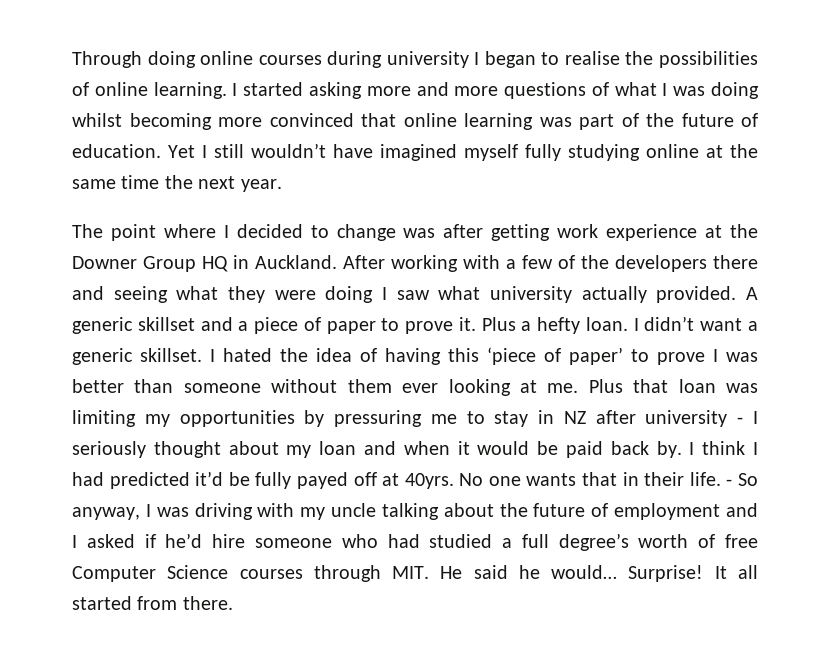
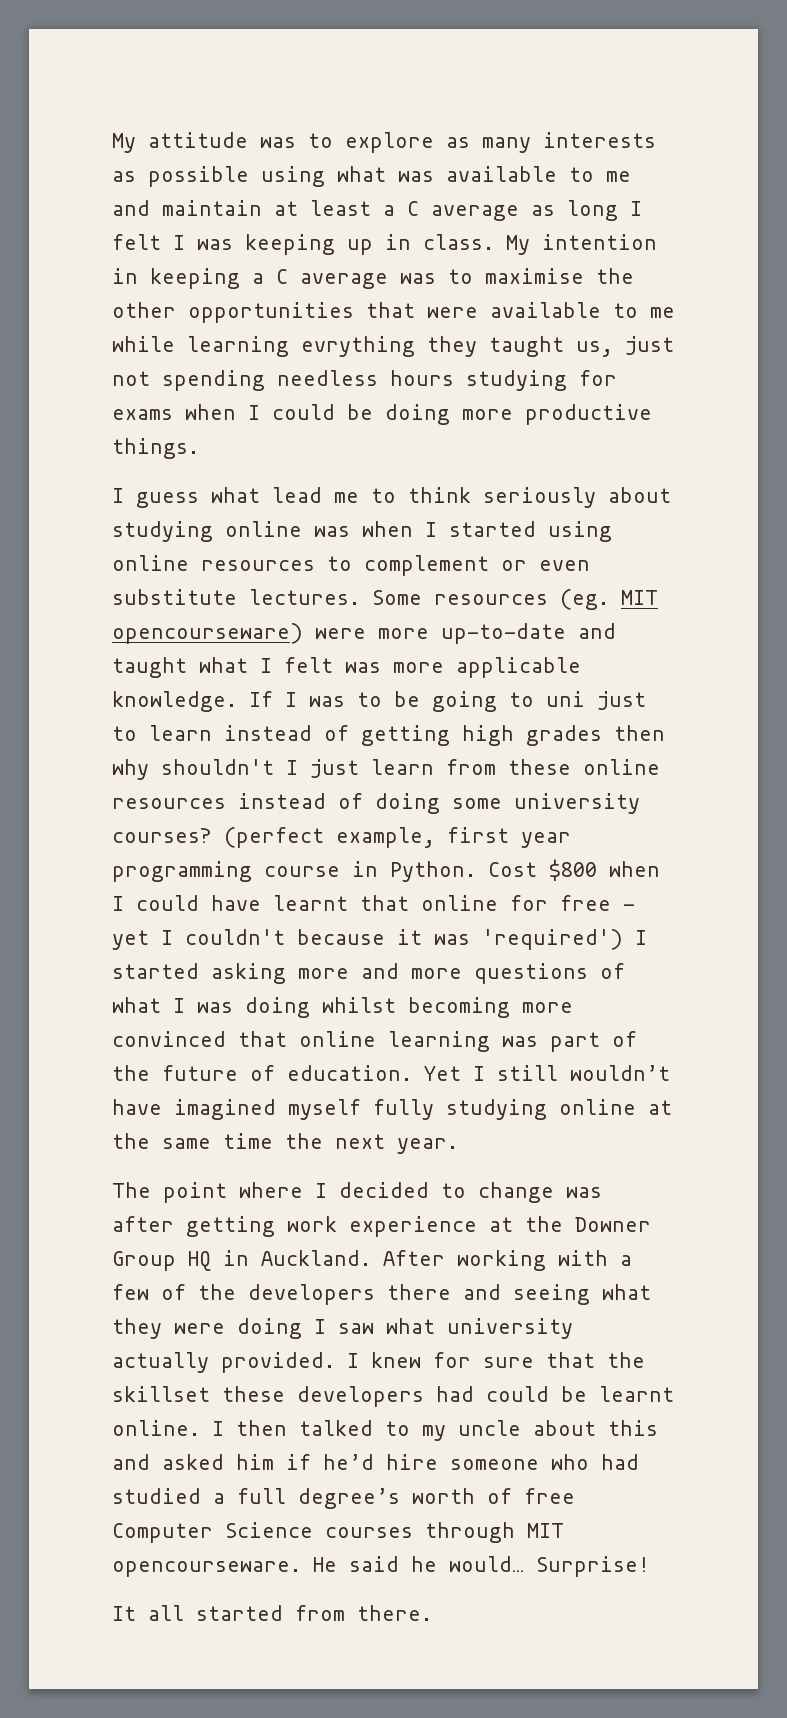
- Through doing online courses during university I began to realise the possibilities of online learning. I started asking more and more questions of what I was doing whilst becoming more convinced that online learning was part of the future of education.
+ My attitude was to explore as many interests as possible using what was available to me and maintain at least a C average as long I felt I was keeping up in class. My intention in keeping a C average was to maximise the other opportunities that were available to me while learning evrything they taught us, just not spending needless hours studying for exams when I could be doing more productive things.
+ I guess what lead me to think seriously about studying online was when I started using online resources to complement or even substitute lectures. Some resources (eg. MIT opencourseware) were more up-to-date and taught what I felt was more applicable knowledge. If I was to be going to uni just to learn instead of getting high grades then why shouldn't I just learn from these online resources instead of doing some university courses? (perfect example, first year programming course in Python. Cost $800 when I could have learnt that online for free - yet I couldn't because it was 'required') I started asking more and more questions of what I was doing whilst becoming more convinced that online learning was part of the future of education.
- A generic skillset and a piece of paper to prove it. Plus a hefty loan. I didn’t want a generic skillset. I hated the idea of having this ‘piece of paper’ to prove I was better than someone without them ever looking at me. Plus that loan was limiting my opportunities by pressuring me to stay in NZ after university - I seriously thought about my loan and when it would be paid back by. I think I had predicted it’d be fully payed off at 40yrs. No one wants that in their life. - So anyway, I was driving with my uncle talking about the future of employment and I asked if he’d hire someone who had studied a full degree’s worth of free Computer Science courses through MIT. He said he would…
+ I knew for sure that the skillset these developers had could be learnt online. I then talked to my uncle about this and asked him if he’d hire someone who had studied a full degree’s worth of free Computer Science courses through MIT opencourseware. He said he would…
- Surprise! It all started from there.
+ Surprise!
+ It all started from there.

